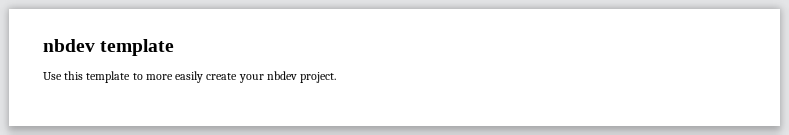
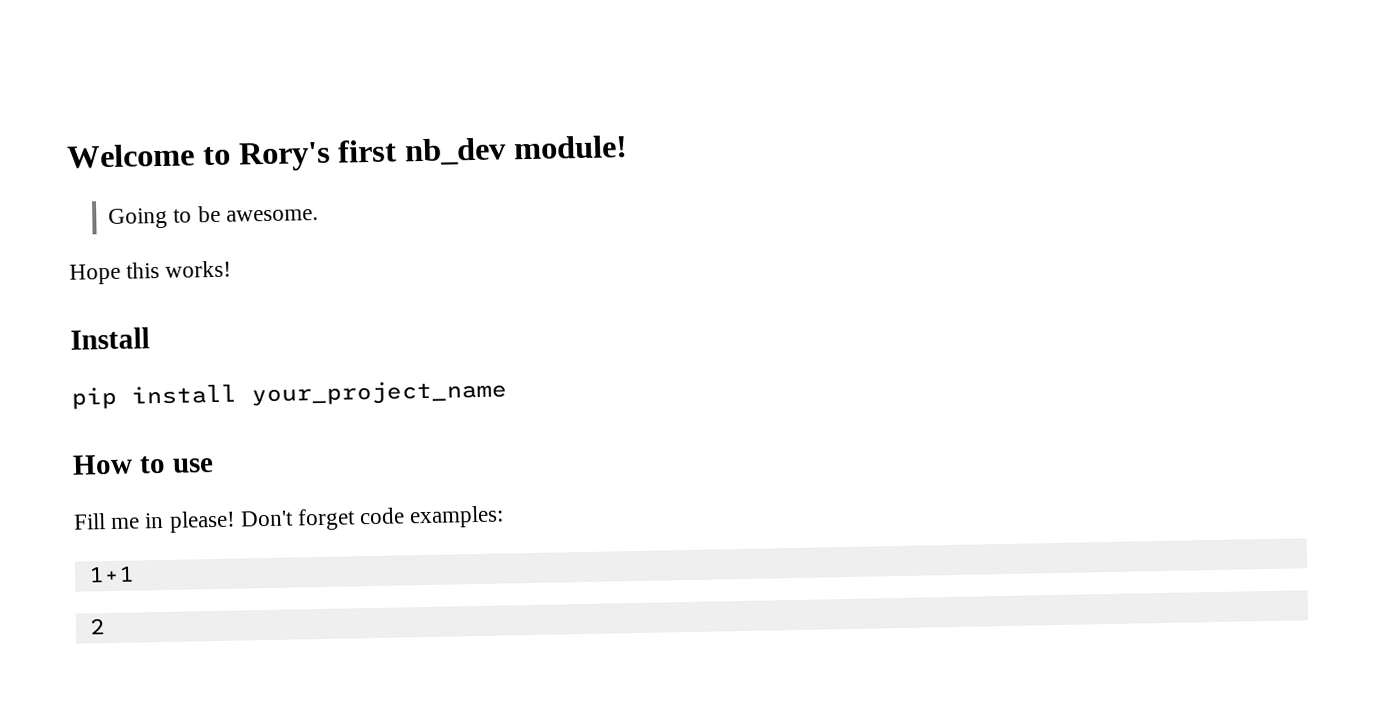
- nbdev template
- Use this template to more easily create your nbdev project.
+ Welcome to Rory's first nb_dev module!
+ Going to be awesome.
+ Hope this works!
+ Install
+ pip install your_project_name
+ How to use
+ Fill me in please! Don't forget code examples:
+ 1+1
+ 2

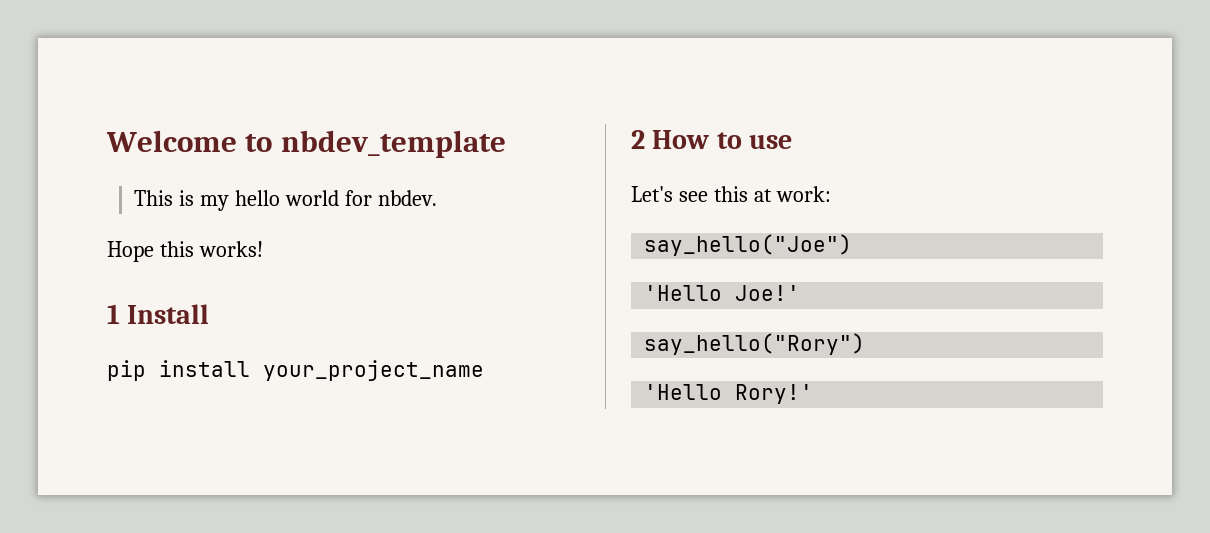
- Welcome to Rory's first nb_dev module!
- Going to be awesome.
+ Welcome to nbdev_template
+ This is my hello world for nbdev.
- Install
+ 1 Install
- How to use
+ 2 How to use
- Fill me in please! Don't forget code examples:
- 1+1
- 2
+ Let's see this at work:
+ say_hello("Joe")
+ 'Hello Joe!'
+ say_hello("Rory")
+ 'Hello Rory!'

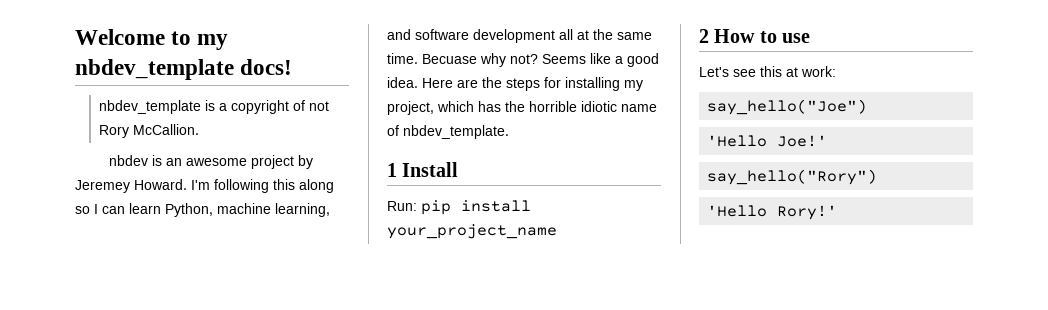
- Welcome to nbdev_template
- This is my hello world for nbdev.
- Hope this works!
+ Welcome to my nbdev_template docs!
+ nbdev_template is a copyright of not Rory McCallion.
+ nbdev is an awesome project by Jeremey Howard. I'm following this along so I can learn Python, machine learning, and software development all at the same time. Becuase why not? Seems like a good idea. Here are the steps for installing my project, which has the horrible idiotic name of nbdev_template.
- pip install your_project_name
+ Run: pip install your_project_name

